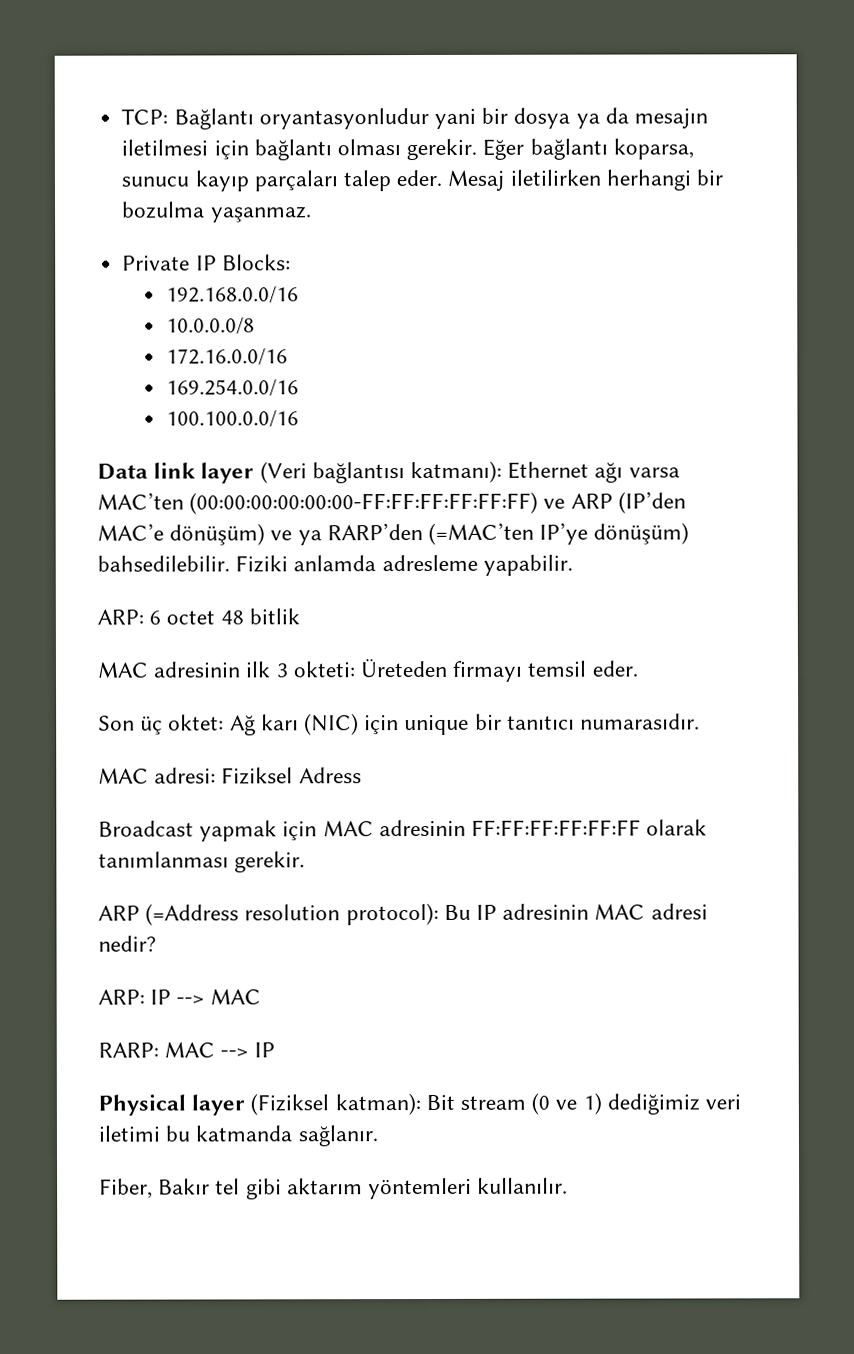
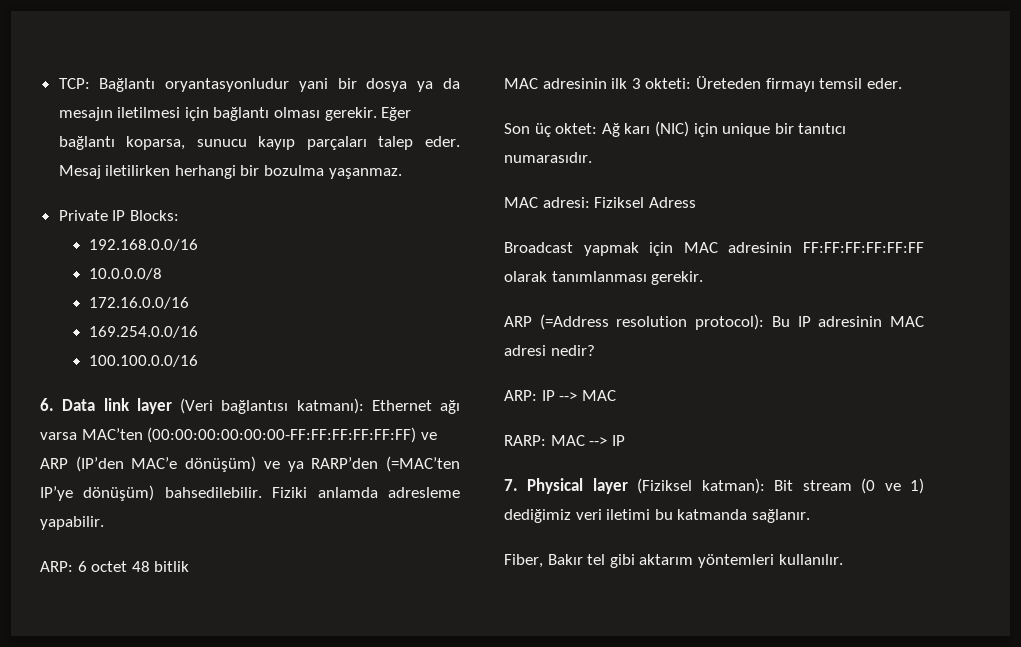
- Data link layer (Veri bağlantısı katmanı): Ethernet ağı varsa MAC’ten (00:00:00:00:00:00-FF:FF:FF:FF:FF:FF) ve ARP (IP’den MAC’e dönüşüm) ve ya RARP’den (=MAC’ten IP’ye dönüşüm) bahsedilebilir.
+ 6. Data link layer (Veri bağlantısı katmanı): Ethernet ağı varsa MAC’ten (00:00:00:00:00:00-FF:FF:FF:FF:FF:FF) ve ARP (IP’den MAC’e dönüşüm) ve ya RARP’den (=MAC’ten IP’ye dönüşüm) bahsedilebilir.
- Physical layer (Fiziksel katman): Bit stream (0 ve 1) dediğimiz veri iletimi bu katmanda sağlanır.
+ 7. Physical layer (Fiziksel katman): Bit stream (0 ve 1) dediğimiz veri iletimi bu katmanda sağlanır.

